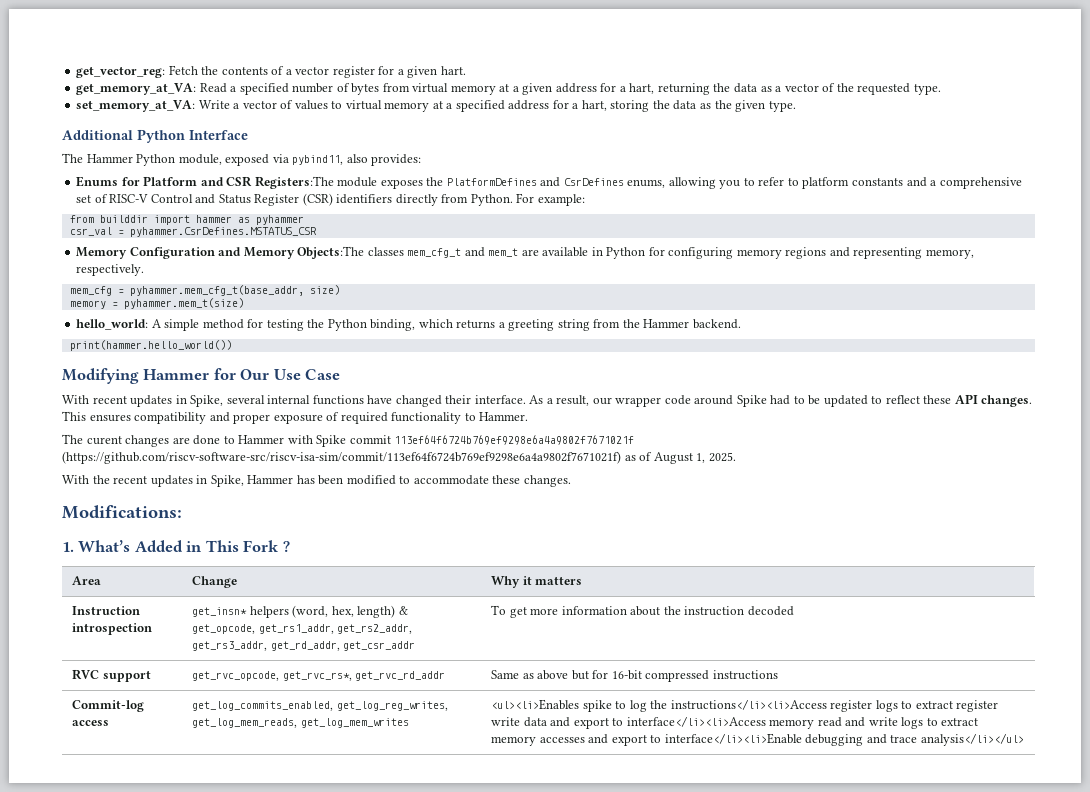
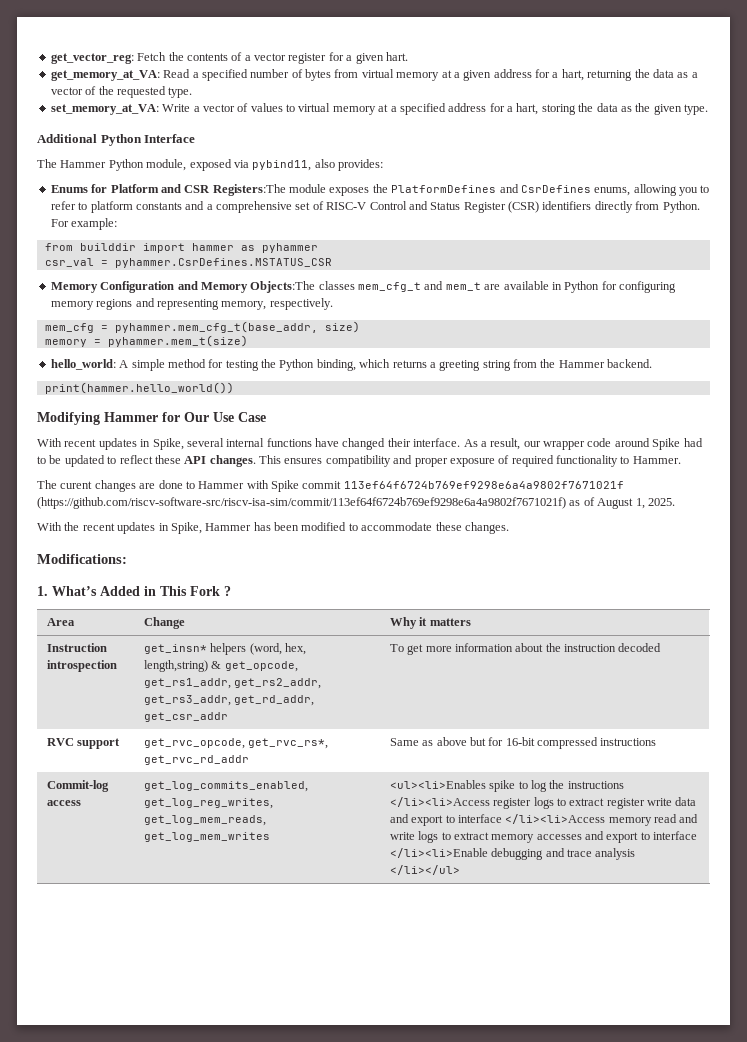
- Instruction introspection | get_insn* helpers (word, hex, length) & get_opcode, get_rs1_addr, get_rs2_addr, get_rs3_addr, get_rd_addr, get_csr_addr | To get more information about the instruction decoded
+ Instruction introspection | get_insn* helpers (word, hex, length,string) & get_opcode, get_rs1_addr, get_rs2_addr, get_rs3_addr, get_rd_addr, get_csr_addr | To get more information about the instruction decoded
- <ul><li>Enables spike to log the instructions</li><li>Access register logs to extract register write data and export to interface</li><li>Access memory read and write logs to extract memory accesses and export to interface</li><li>Enable debugging and trace analysis</li></ul>
+ <ul><li>Enables spike to log the instructions </li><li>Access register logs to extract register write data and export to interface </li><li>Access memory read and write logs to extract memory accesses and export to interface </li><li>Enable debugging and trace analysis </li></ul>

